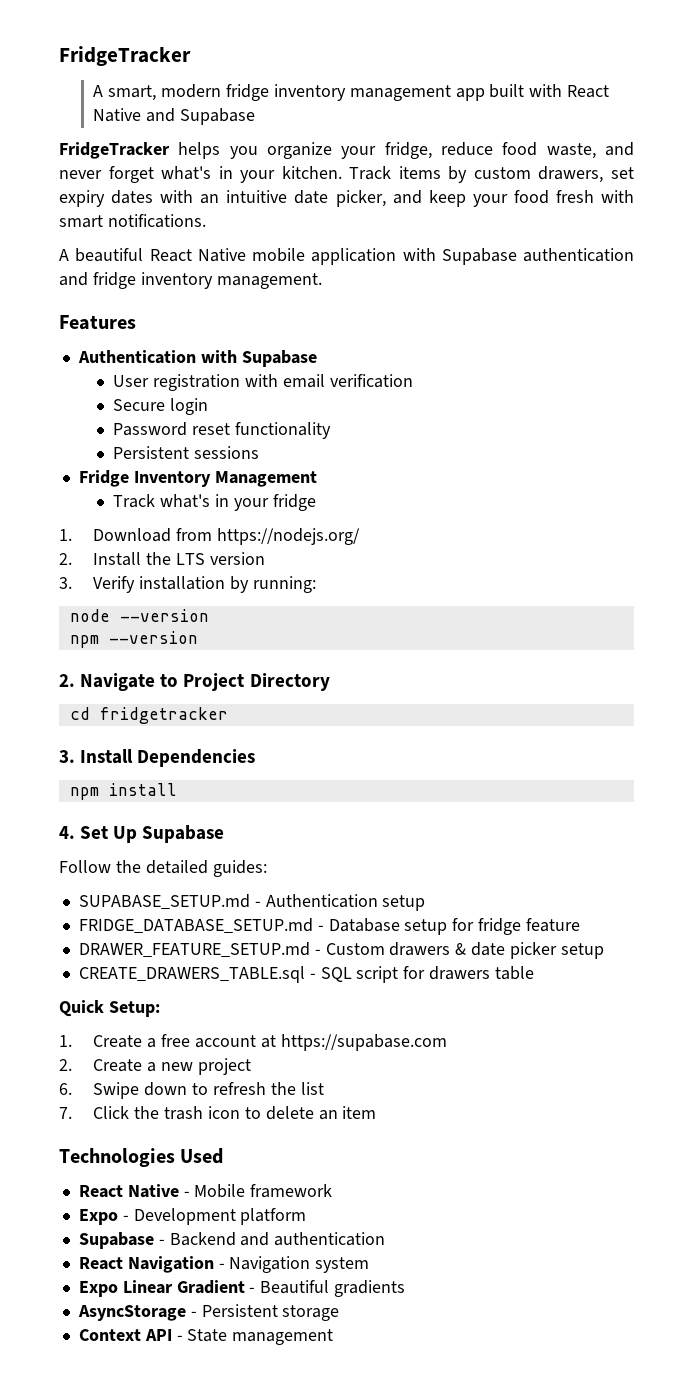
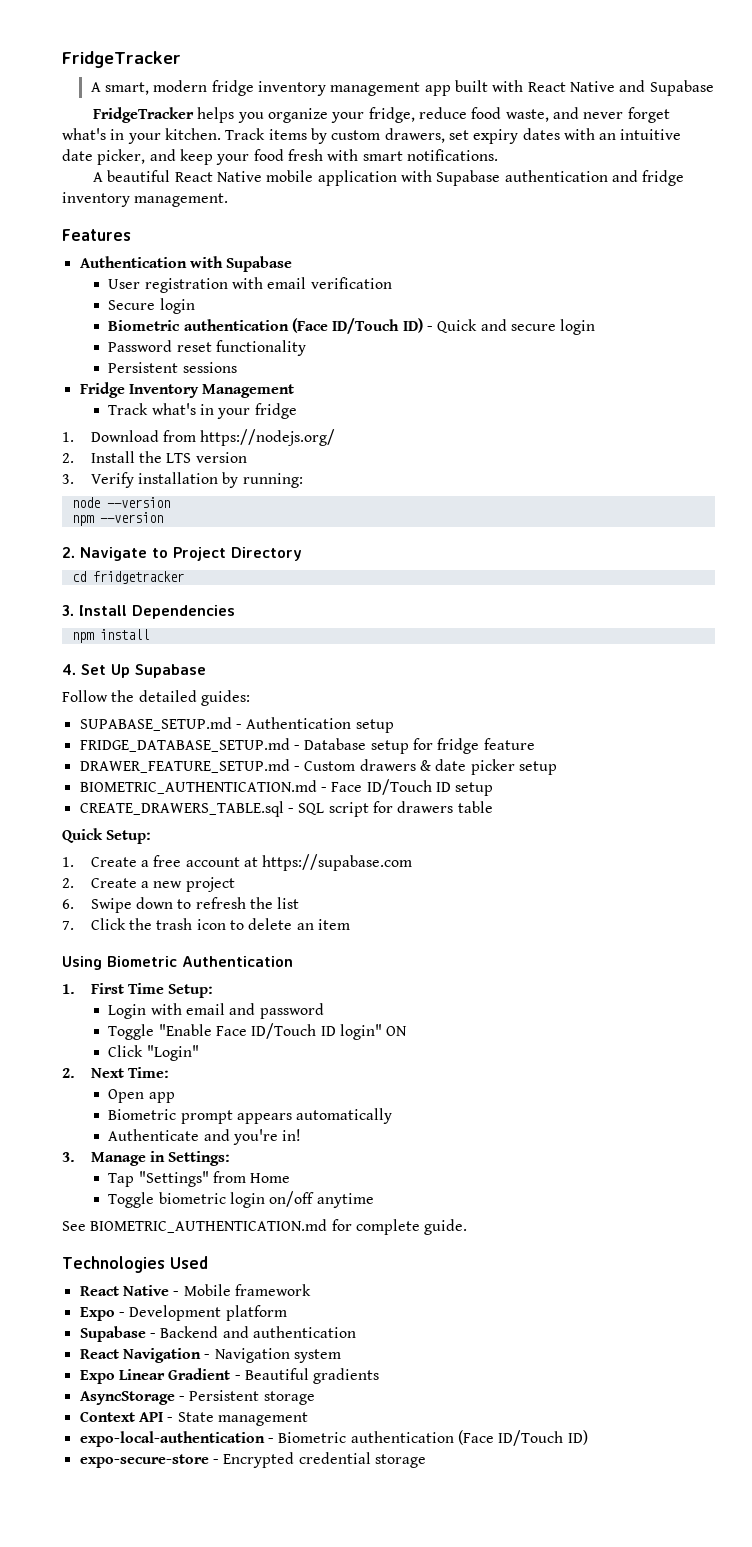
+ Biometric authentication (Face ID/Touch ID) - Quick and secure login
+ BIOMETRIC_AUTHENTICATION.md - Face ID/Touch ID setup
+ Using Biometric Authentication
+ 1. First Time Setup:
+ Login with email and password
+ Toggle "Enable Face ID/Touch ID login" ON
+ Click "Login"
+ 2. Next Time:
+ Open app
+ Biometric prompt appears automatically
+ Authenticate and you're in!
+ 3. Manage in Settings:
+ Tap "Settings" from Home
+ Toggle biometric login on/off anytime
+ See BIOMETRIC_AUTHENTICATION.md for complete guide.
+ expo-local-authentication - Biometric authentication (Face ID/Touch ID)
+ expo-secure-store - Encrypted credential storage

